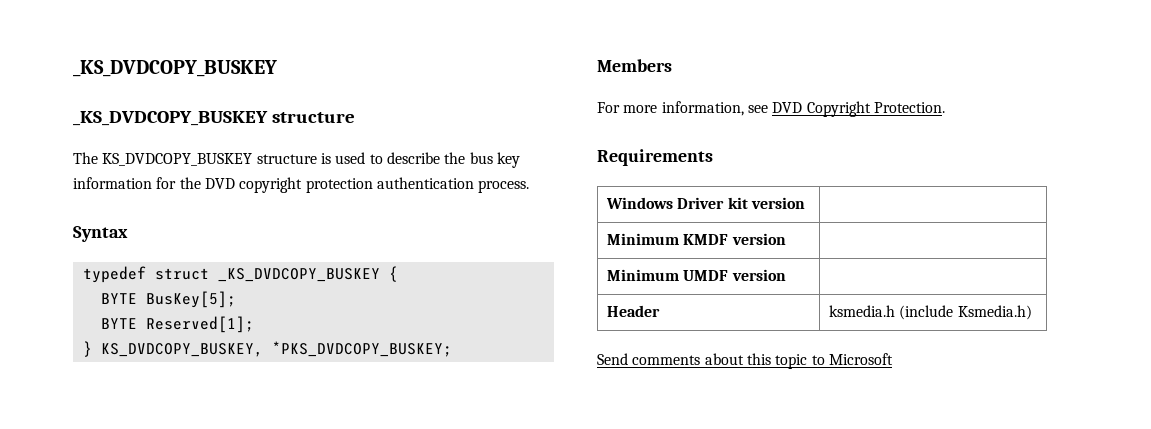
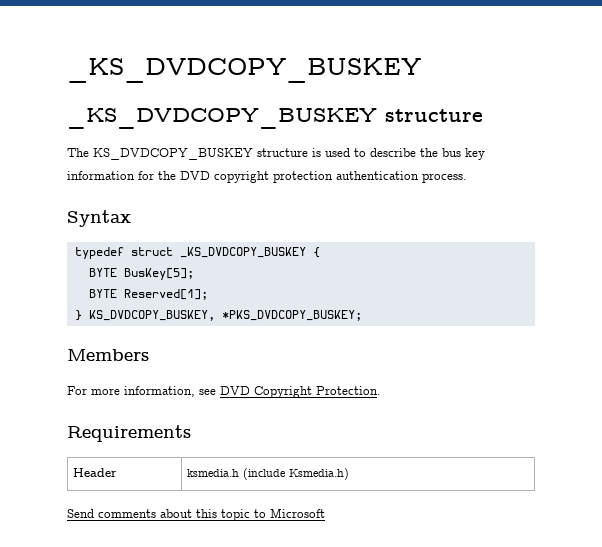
- Windows Driver kit version |
- Minimum KMDF version |
- Minimum UMDF version |

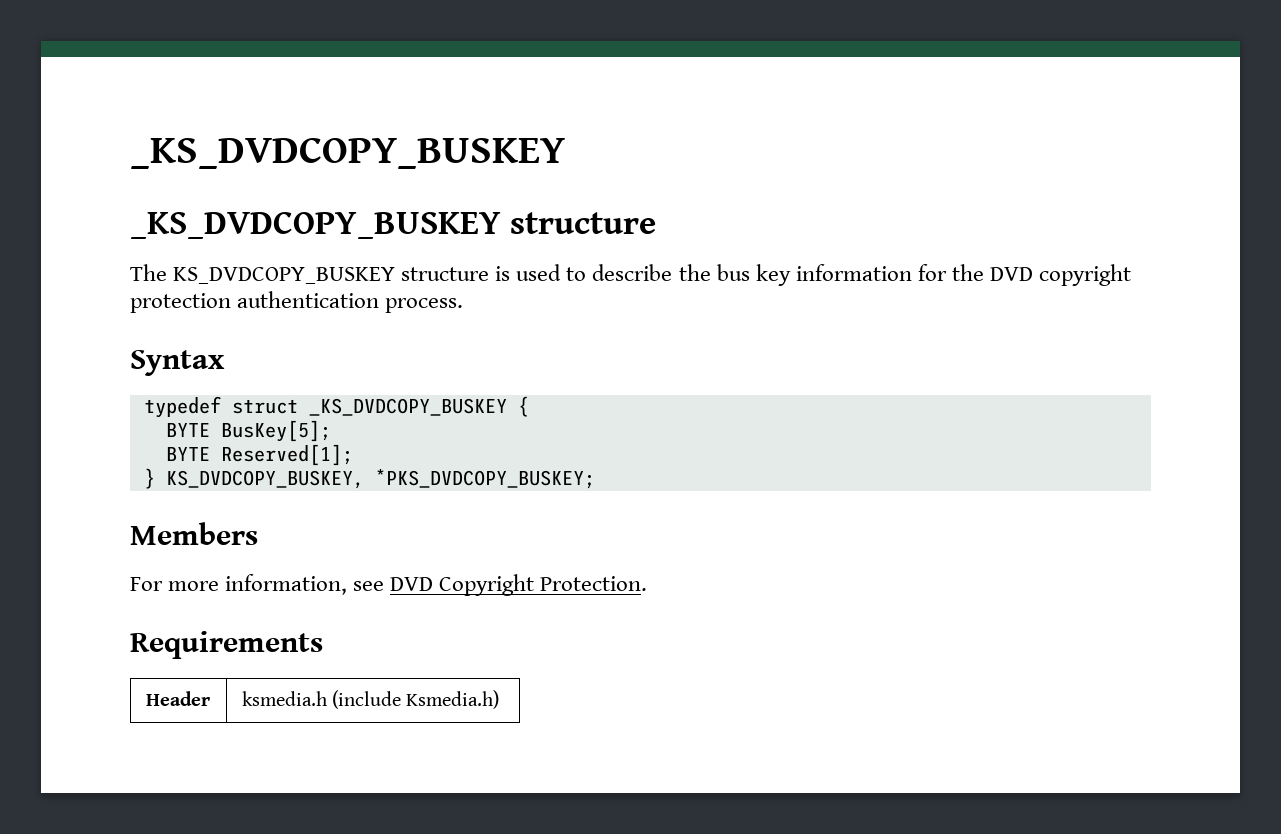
- Send comments about this topic to Microsoft

